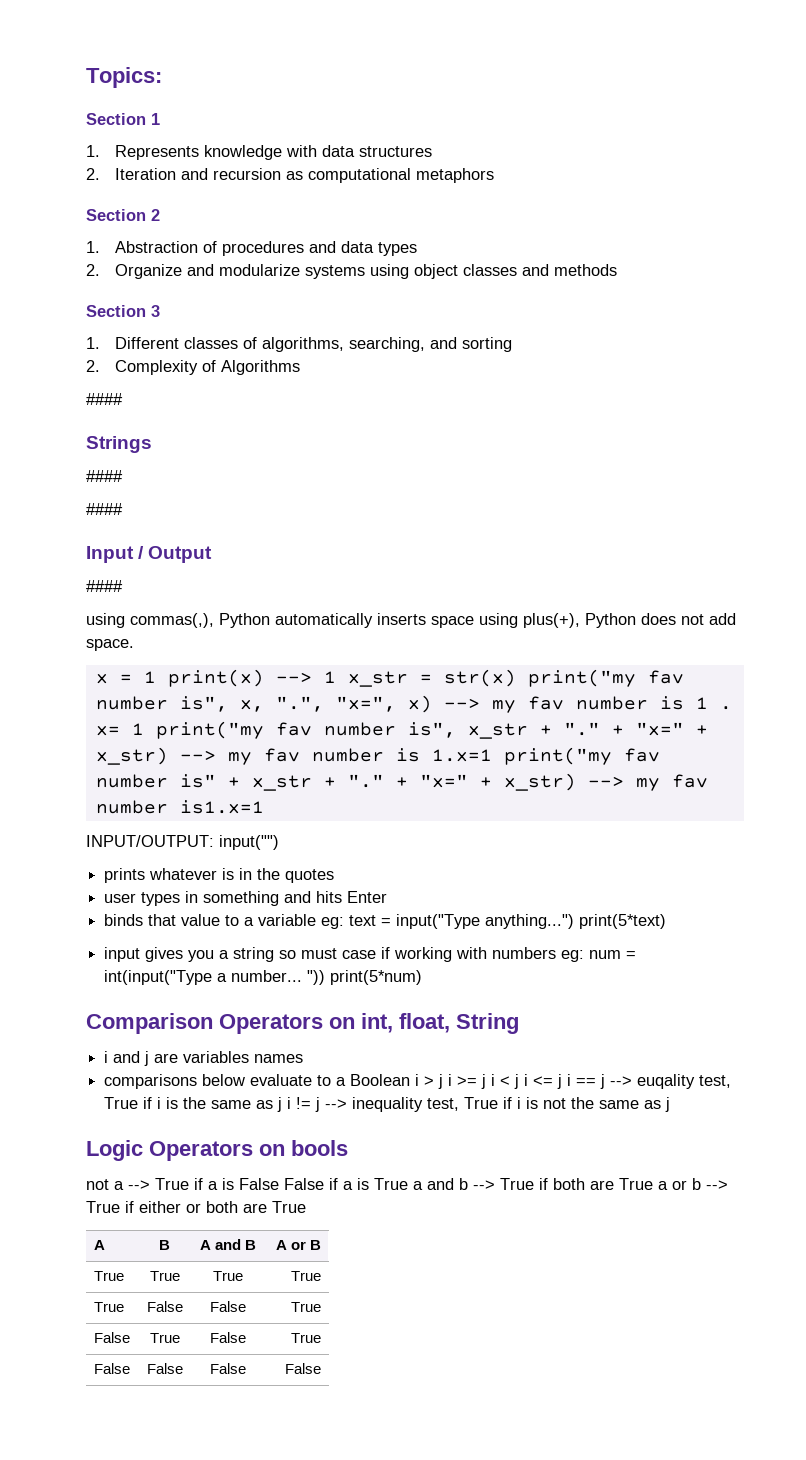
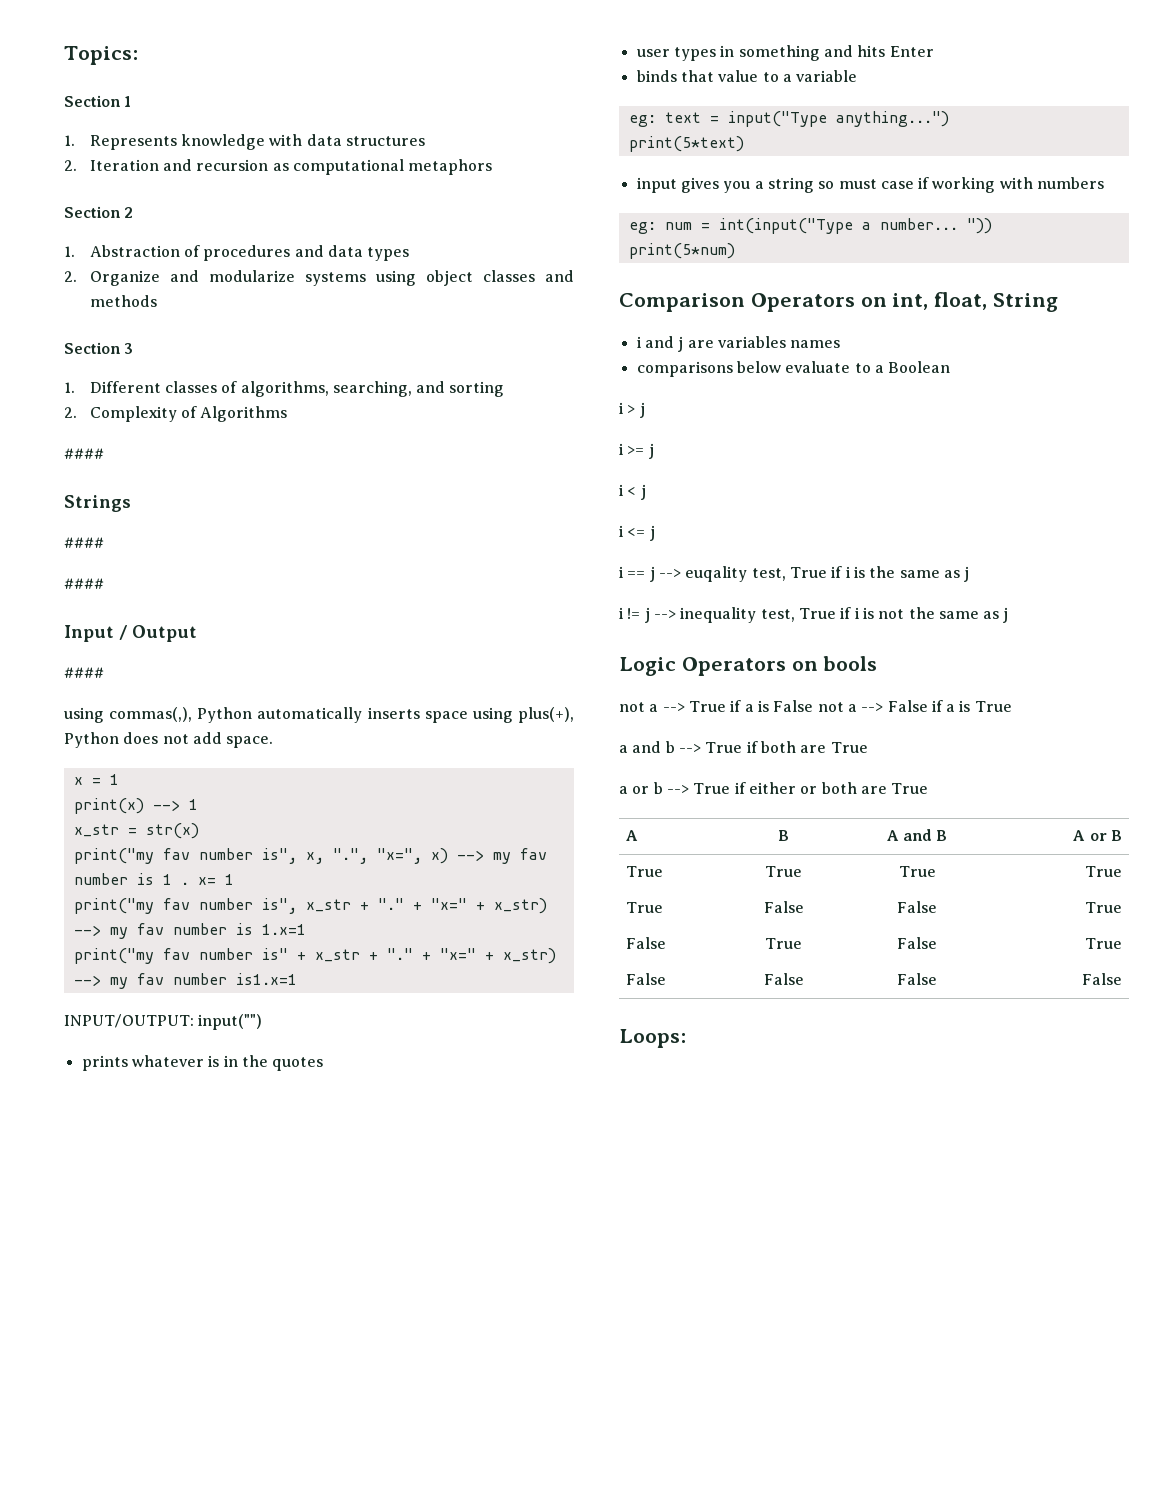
- x = 1 print(x) --> 1 x_str = str(x) print("my fav number is", x, ".", "x=", x) --> my fav number is 1 . x= 1 print("my fav number is", x_str + "."
+ x = 1
+ print(x) --> 1
+ x_str = str(x)
+ print("my fav number is", x, ".", "x=", x) --> my fav number is 1 . x= 1
+ print("my fav number is", x_str + "."
- + "x=" + x_str) --> my fav number is 1.x=1 print("my fav number is" + x_str + "."
+ + "x=" + x_str) --> my fav number is 1.x=1
+ print("my fav number is" + x_str + "."
- binds that value to a variable eg: text = input("Type anything...") print(5*text)
+ binds that value to a variable
+ eg: text = input("Type anything...")
+ print(5*text)
- input gives you a string so must case if working with numbers eg: num = int(input("Type a number...
+ input gives you a string so must case if working with numbers
+ eg: num = int(input("Type a number...
- ")) print(5*num)
+ "))
+ print(5*num)
- comparisons below evaluate to a Boolean i > j i >= j i < j i <= j i == j --> euqality test, True if i is the same as j i != j --> inequality test, True if i is not the same as j
+ comparisons below evaluate to a Boolean
+ i > j
+ i >= j
+ i < j
+ i <= j
+ i == j --> euqality test, True if i is the same as j
+ i != j --> inequality test, True if i is not the same as j
- not a --> True if a is False False if a is True a and b --> True if both are True a or b --> True if either or both are True
+ not a --> True if a is False not a --> False if a is True
+ a and b --> True if both are True
+ a or b --> True if either or both are True
+ Loops:

